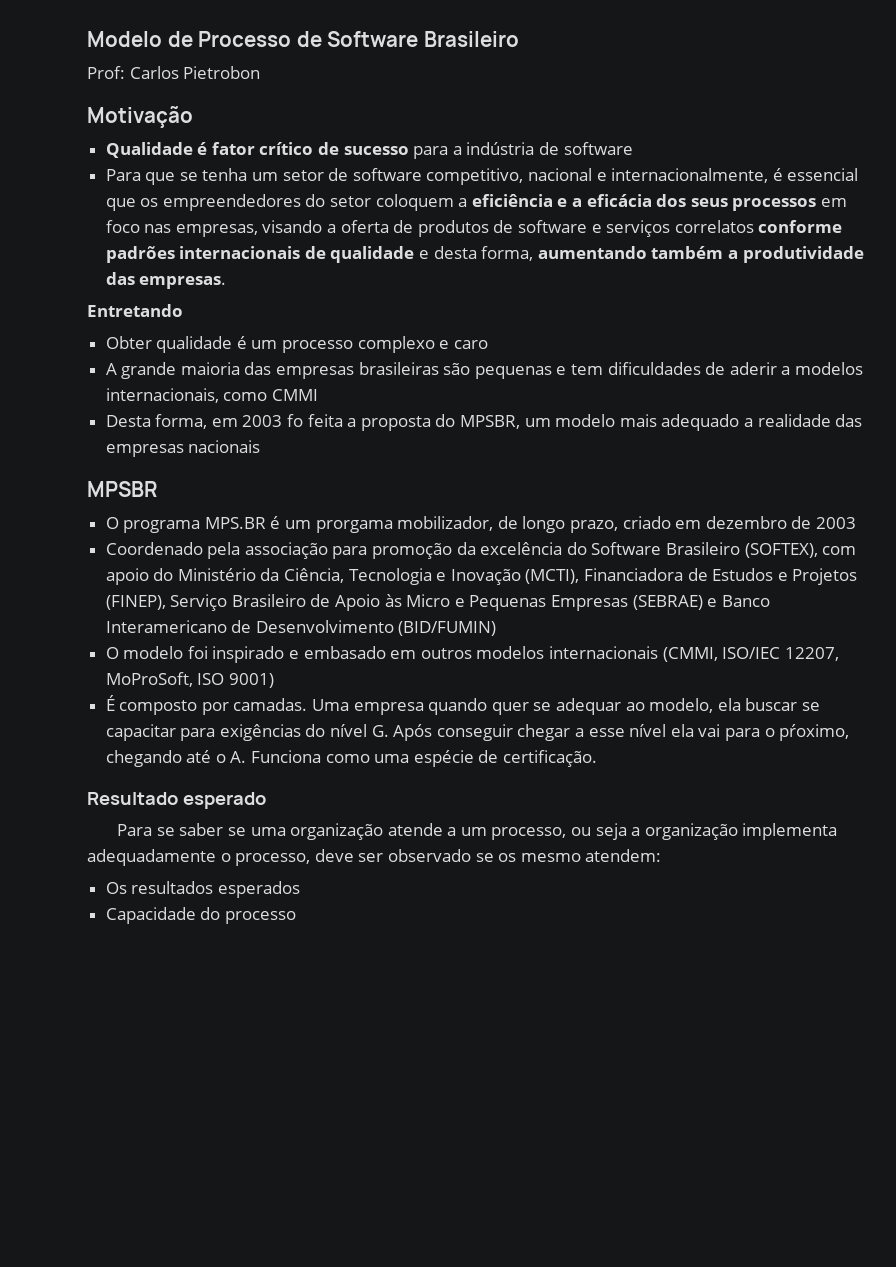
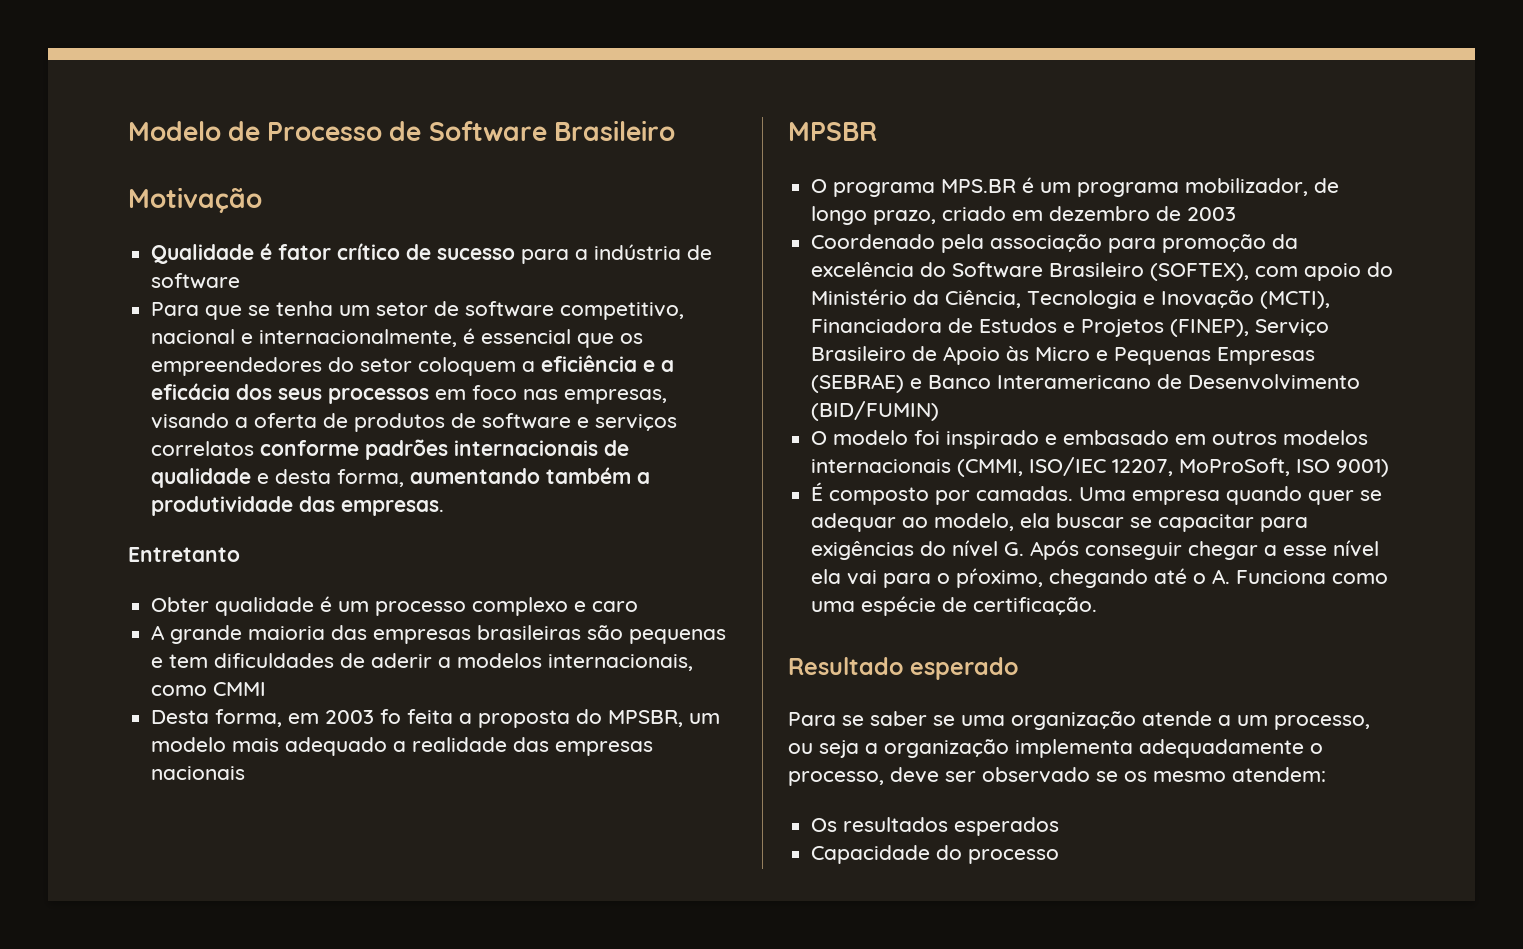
- Prof: Carlos Pietrobon
- Entretando
+ Entretanto
- O programa MPS.BR é um prorgama mobilizador, de longo prazo, criado em dezembro de 2003
+ O programa MPS.BR é um programa mobilizador, de longo prazo, criado em dezembro de 2003

